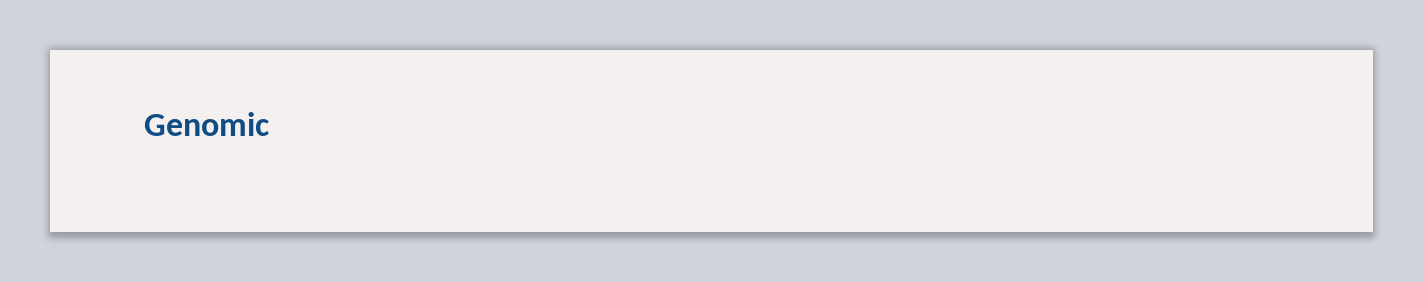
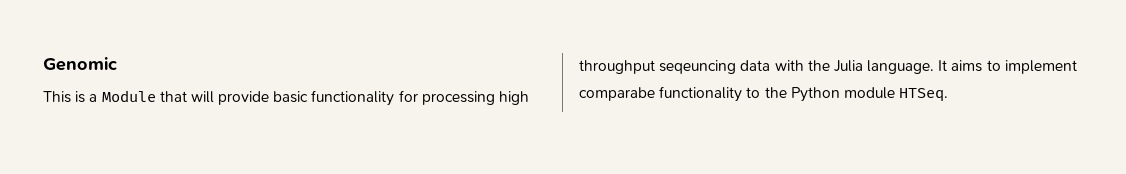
+ This is a Module that will provide basic functionality for processing high throughput seqeuncing data with the Julia language. It aims to implement comparabe functionality to the Python module HTSeq.

